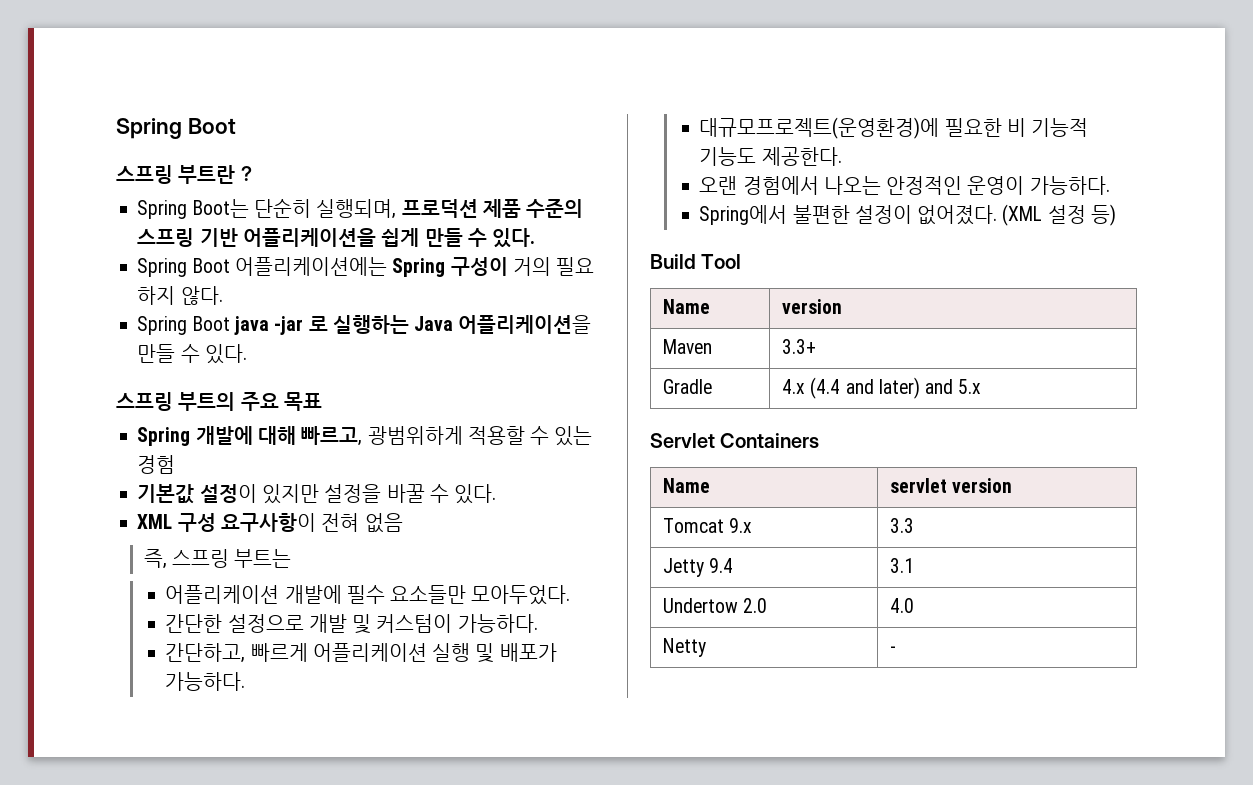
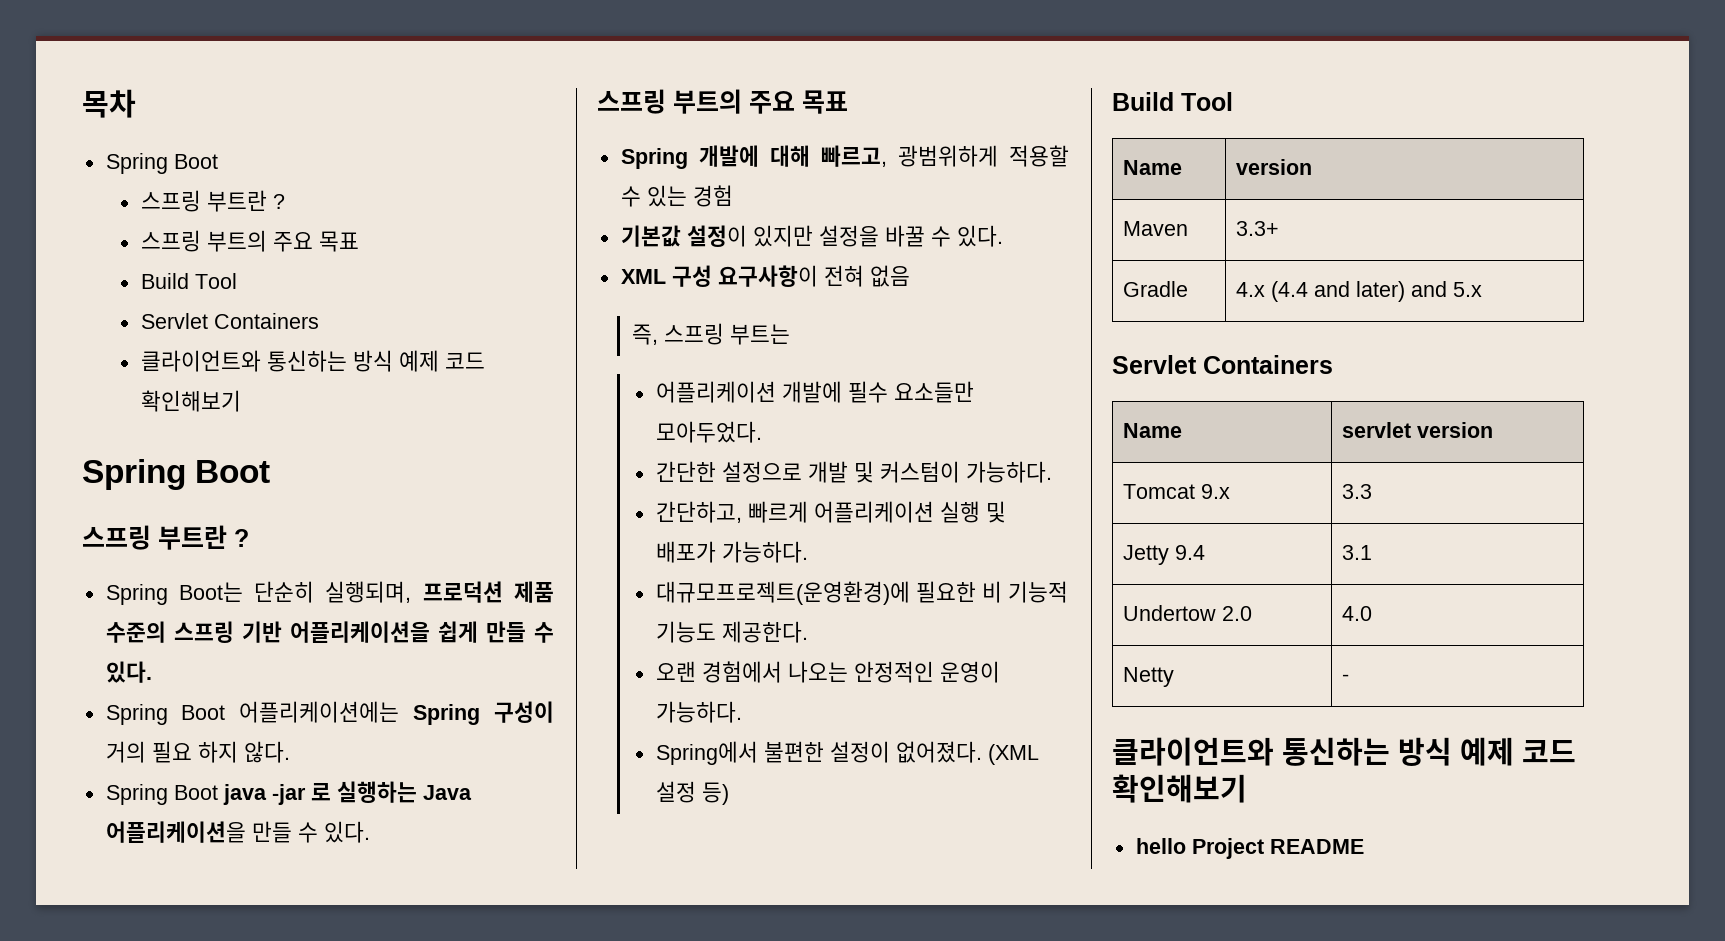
+ 목차
+ Spring Boot
+ 스프링 부트란 ?
+ 스프링 부트의 주요 목표
+ Build Tool
+ Servlet Containers
+ 클라이언트와 통신하는 방식 예제 코드 확인해보기
  Netty | -
+ 클라이언트와 통신하는 방식 예제 코드 확인해보기
+ hello Project README

